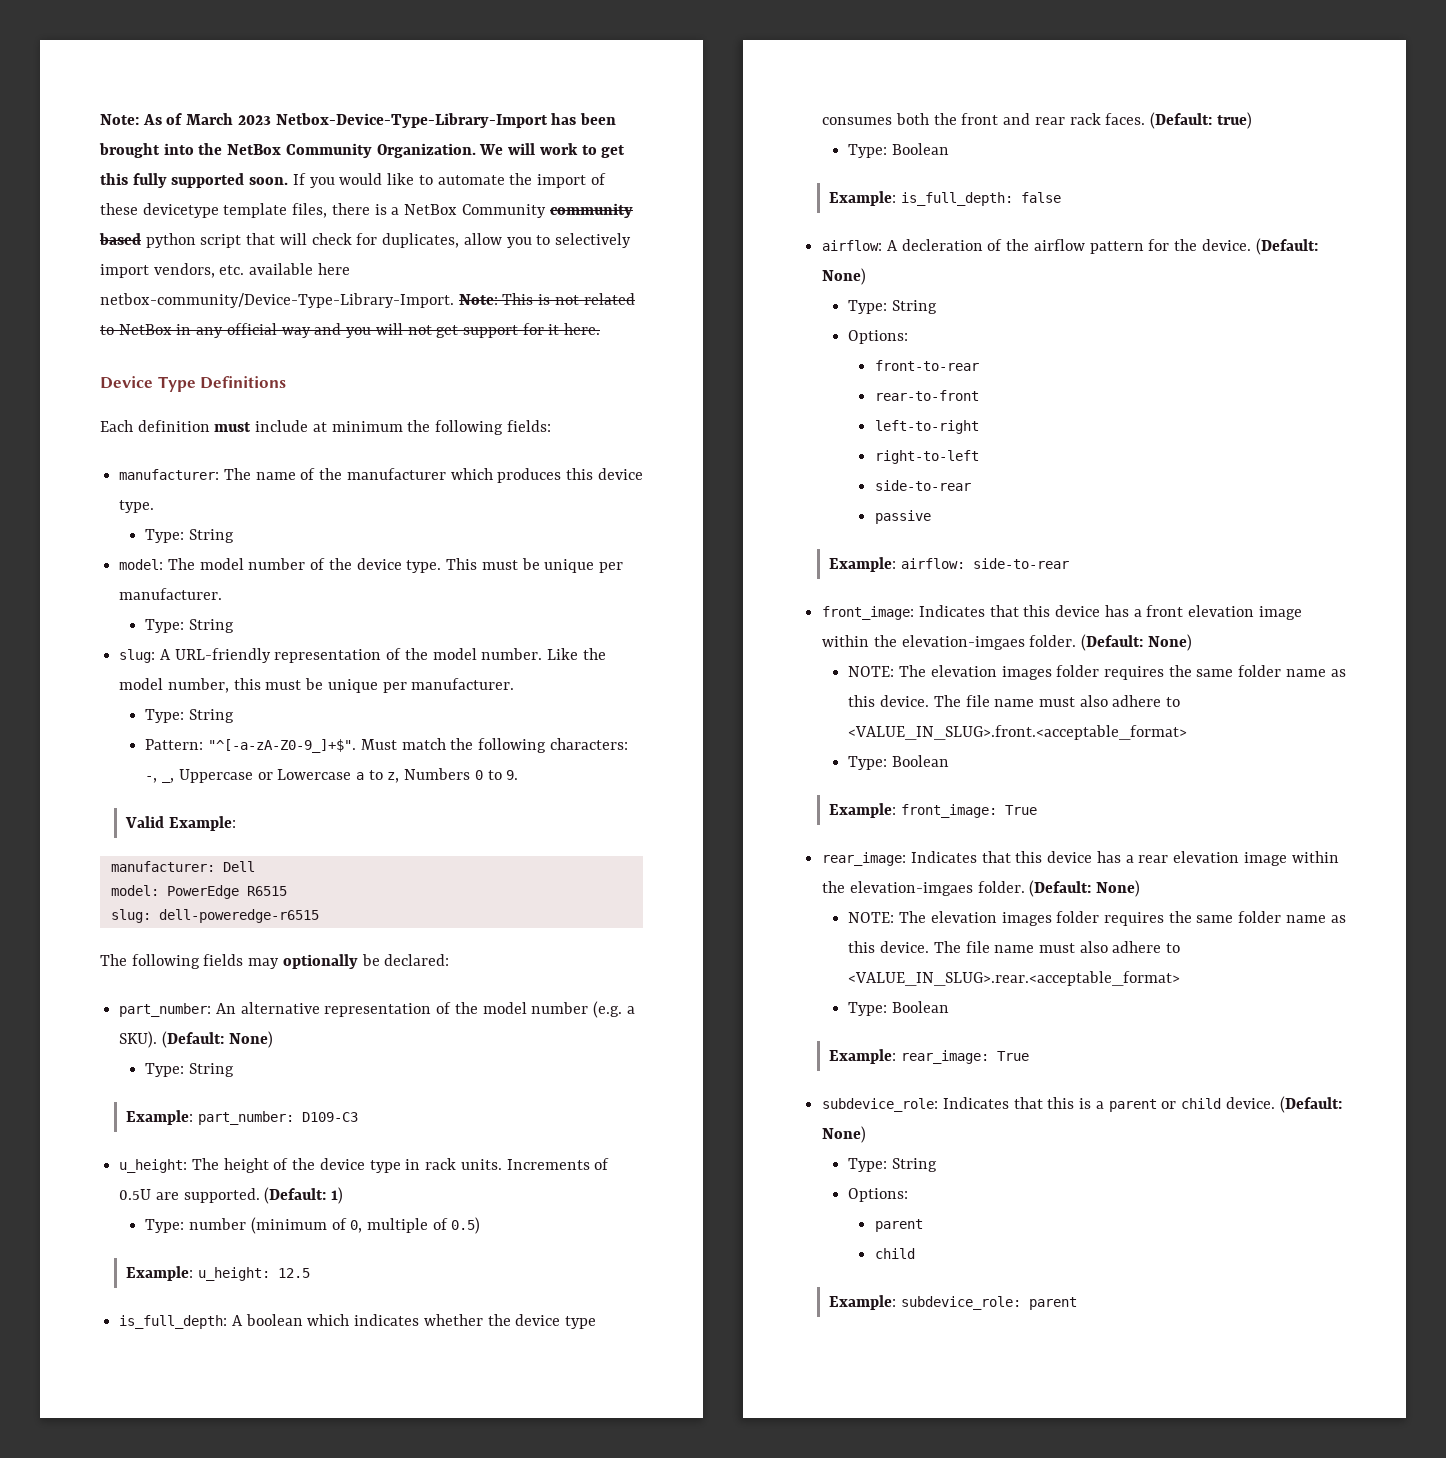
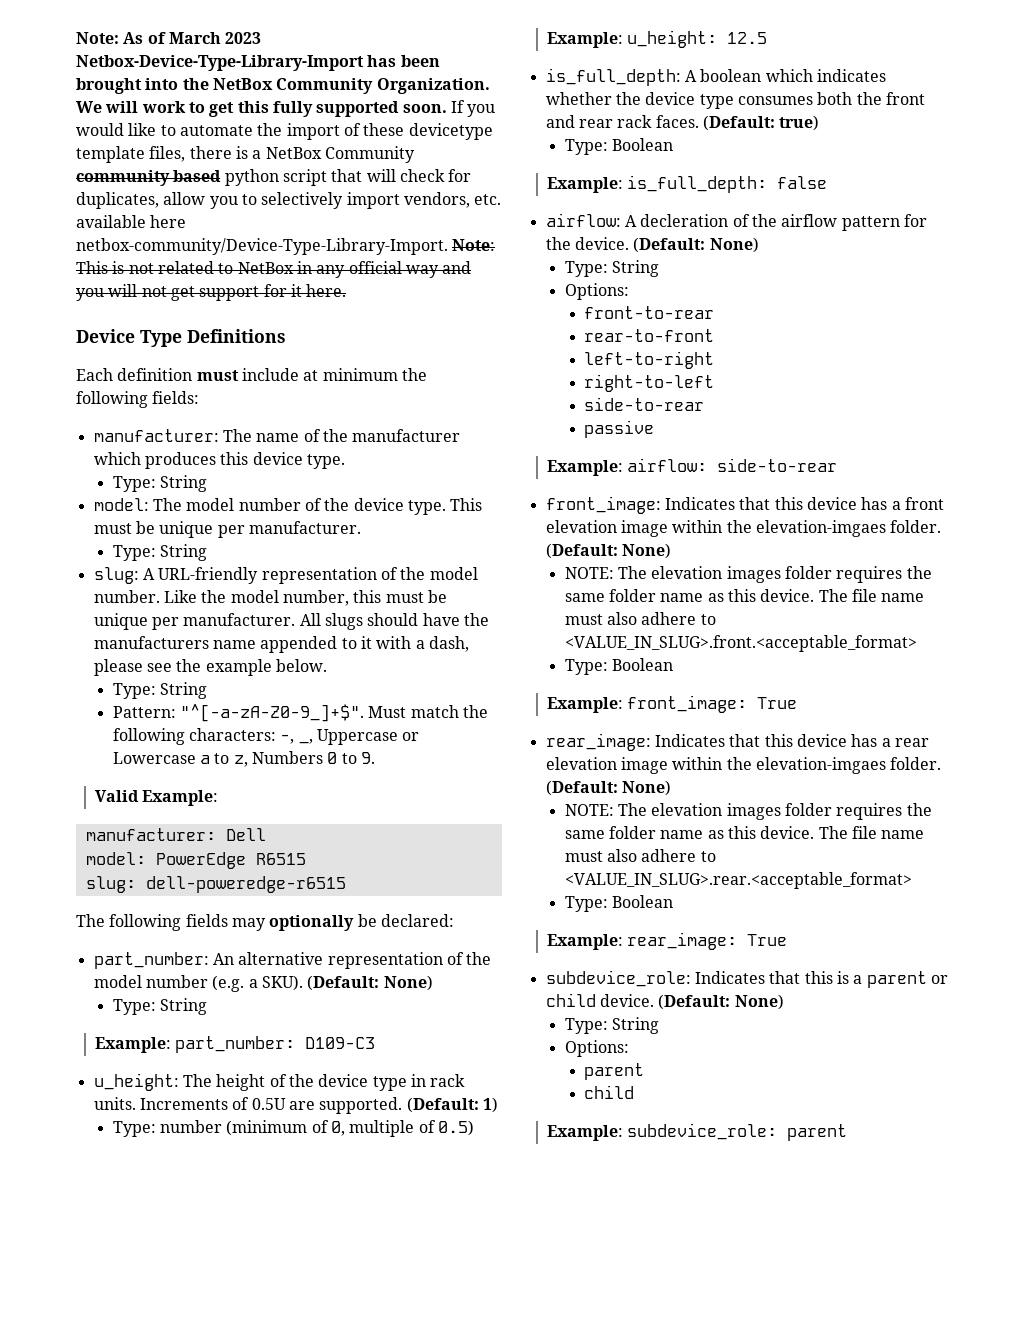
+ All slugs should have the manufacturers name appended to it with a dash, please see the example below.

